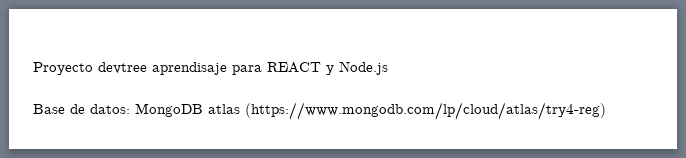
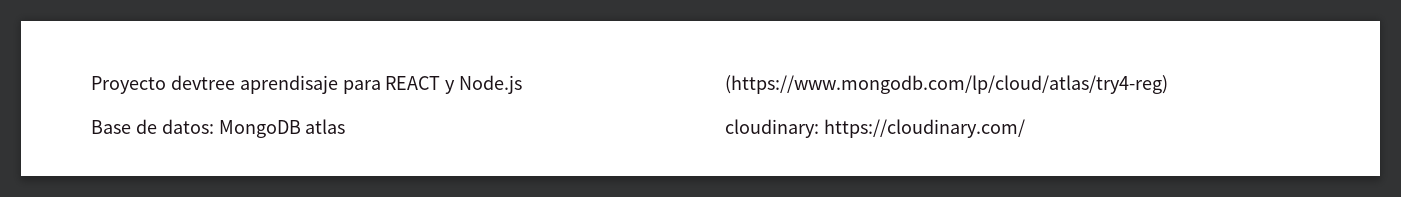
+ cloudinary: https://cloudinary.com/

